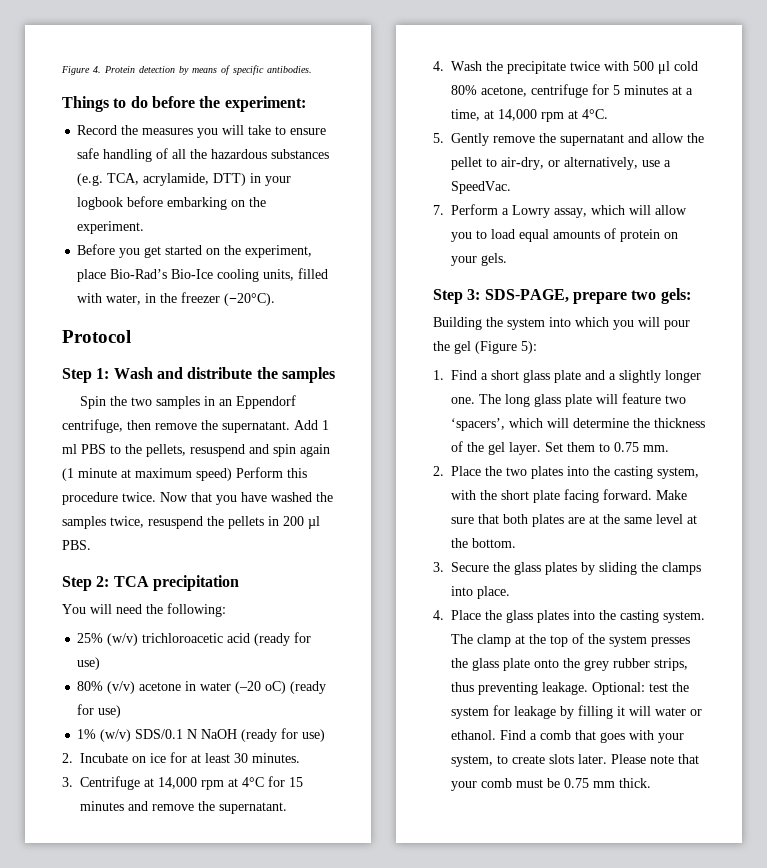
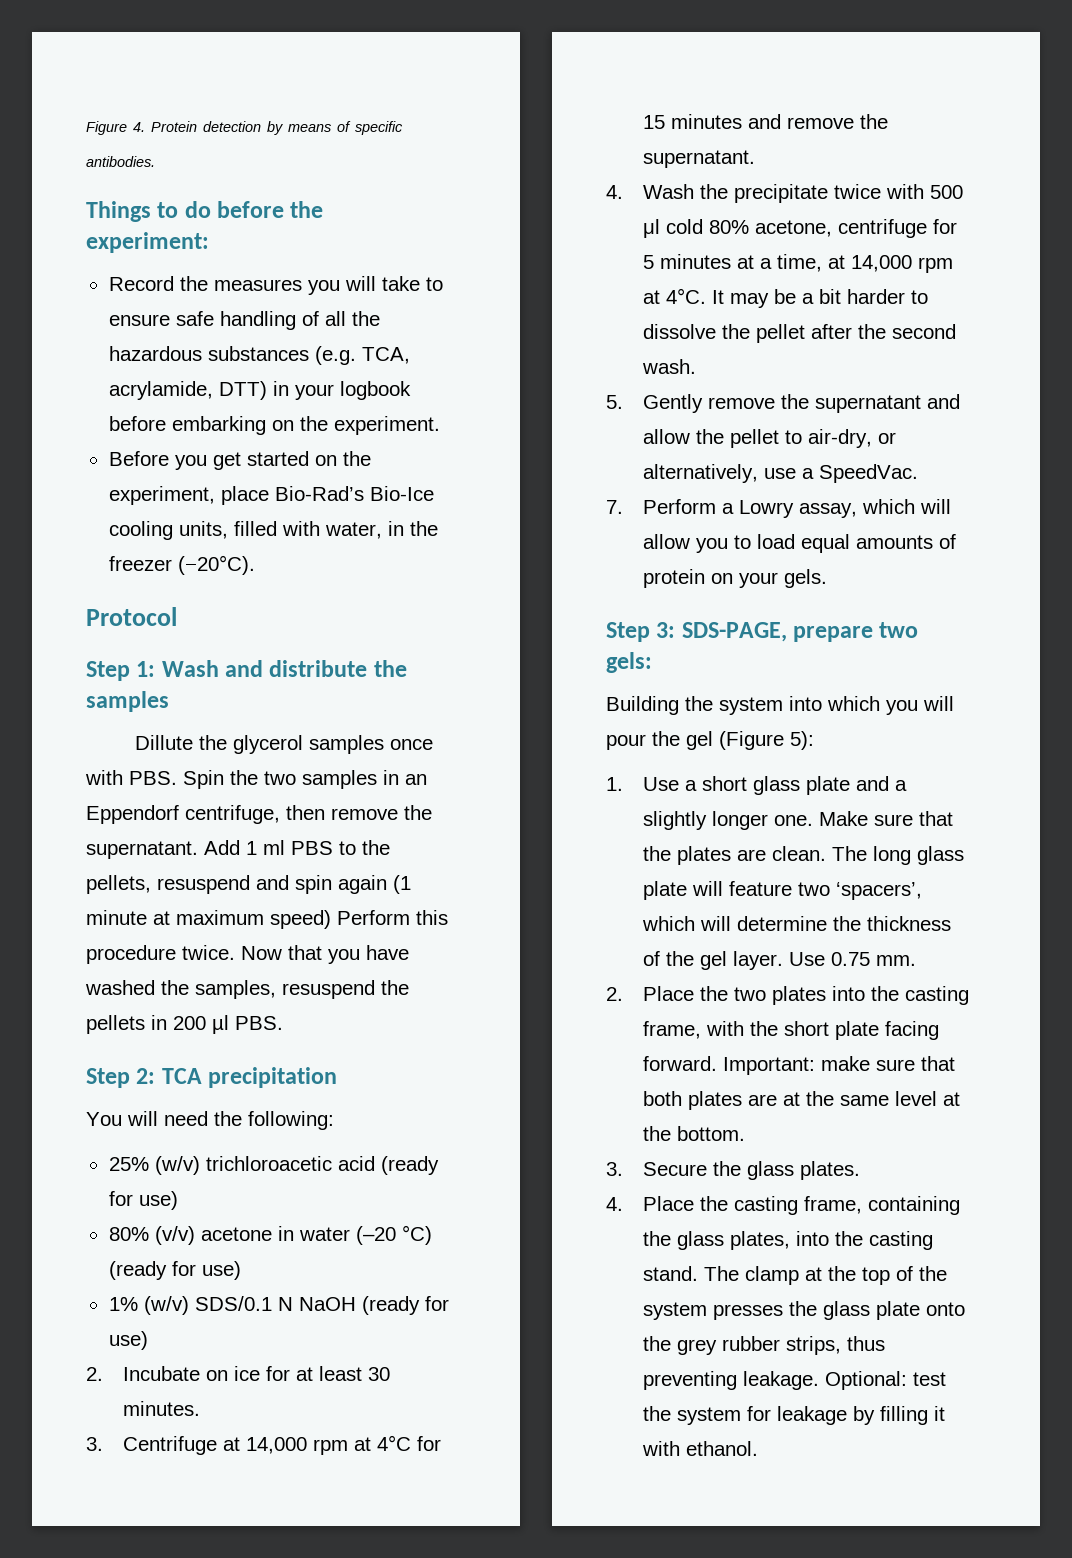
- Spin the two samples in an Eppendorf centrifuge, then remove the supernatant.
+ Dillute the glycerol samples once with PBS. Spin the two samples in an Eppendorf centrifuge, then remove the supernatant.
- Now that you have washed the samples twice, resuspend the pellets in 200 µl PBS.
+ Now that you have washed the samples, resuspend the pellets in 200 µl PBS.
- 80% (v/v) acetone in water (–20 oC) (ready for use)
+ 80% (v/v) acetone in water (–20 °C) (ready for use)
+ It may be a bit harder to dissolve the pellet after the second wash.
- 1. Find a short glass plate and a slightly longer one.
+ 1. Use a short glass plate and a slightly longer one.
+ Make sure that the plates are clean.
- Set them to 0.75 mm.
+ Use 0.75 mm.
- 2. Place the two plates into the casting system, with the short plate facing forward.
+ 2. Place the two plates into the casting frame, with the short plate facing forward.
- Make sure that both plates are at the same level at the bottom.
+ Important: make sure that both plates are at the same level at the bottom.
- 3. Secure the glass plates by sliding the clamps into place.
- 4. Place the glass plates into the casting system.
+ 3. Secure the glass plates.
+ 4. Place the casting frame, containing the glass plates, into the casting stand.
- Optional: test the system for leakage by filling it will water or ethanol. Find a comb that goes with your system, to create slots later. Please note that your comb must be 0.75 mm thick.
+ Optional: test the system for leakage by filling it with ethanol.

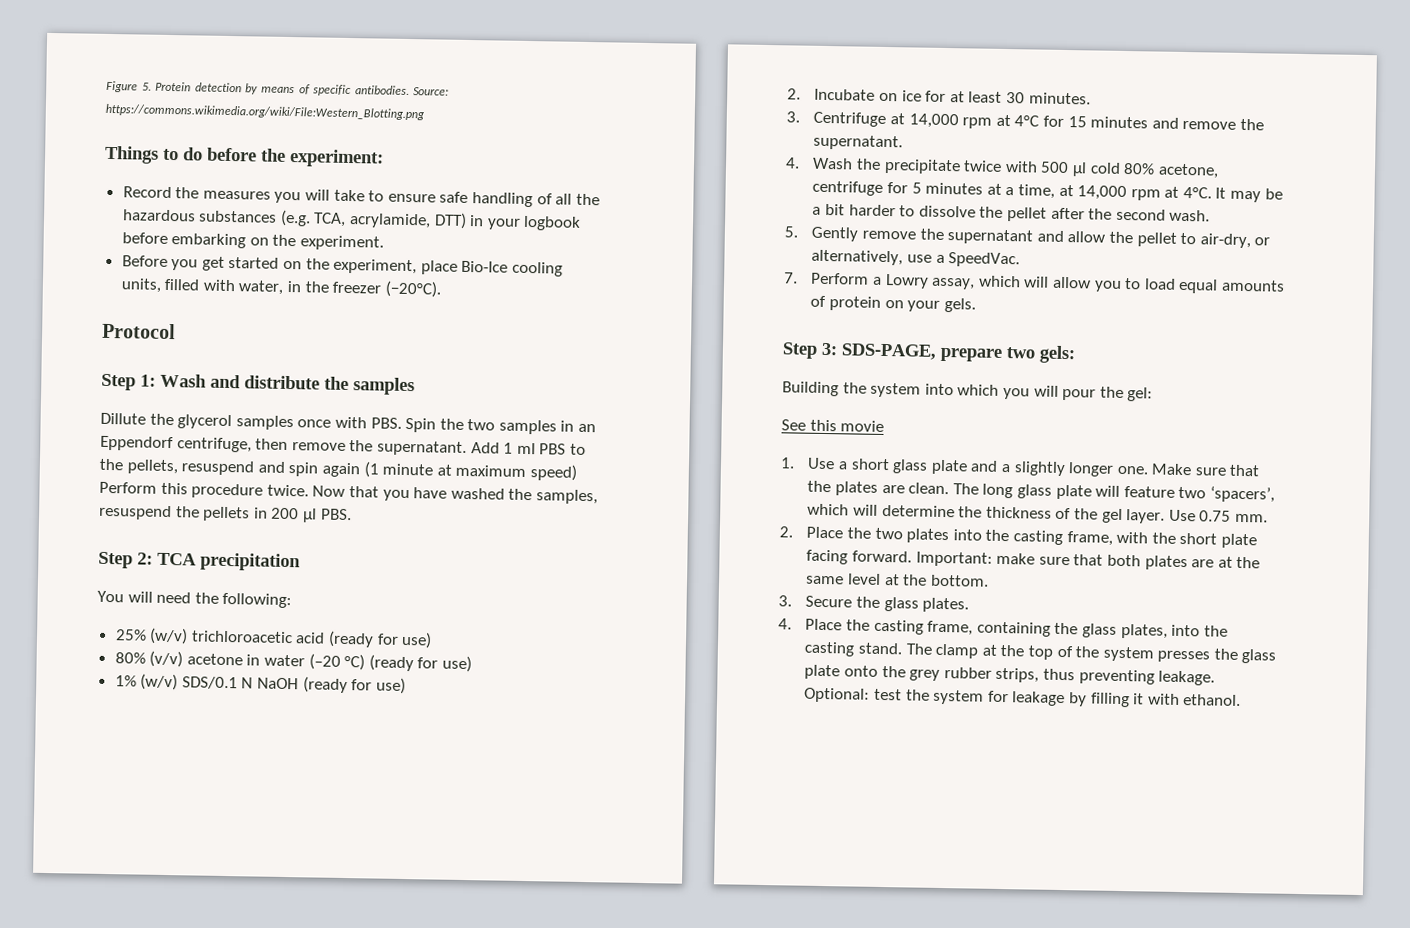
- Figure 4. Protein detection by means of specific antibodies.
+ Figure 5. Protein detection by means of specific antibodies. Source: https://commons.wikimedia.org/wiki/File:Western_Blotting.png
- Before you get started on the experiment, place Bio-Rad’s Bio-Ice cooling units, filled with water, in the freezer (−20°C).
+ Before you get started on the experiment, place Bio-Ice cooling units, filled with water, in the freezer (−20°C).
- Building the system into which you will pour the gel (Figure 5):
+ Building the system into which you will pour the gel:
+ See this movie

